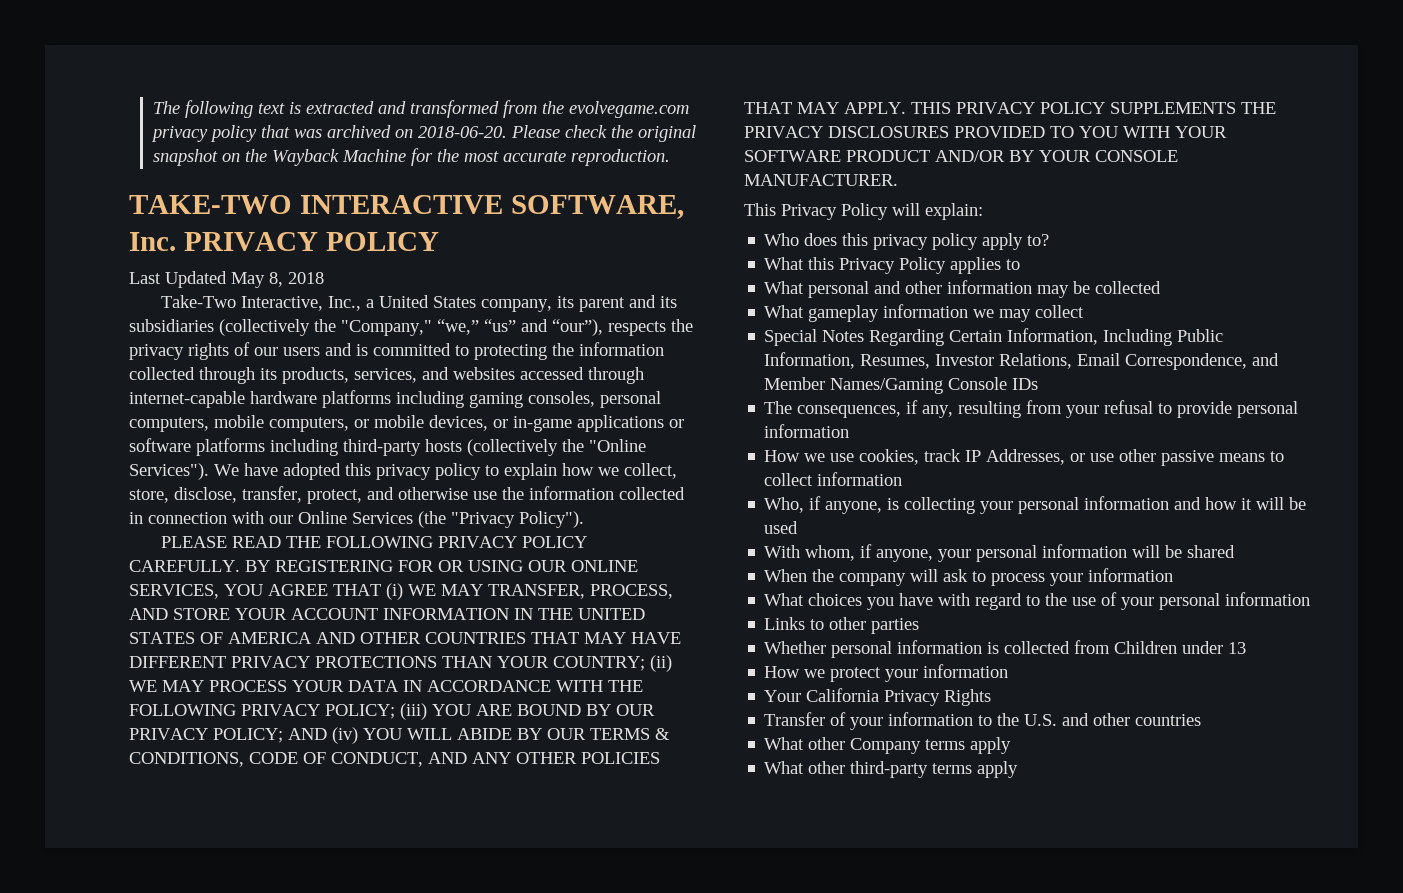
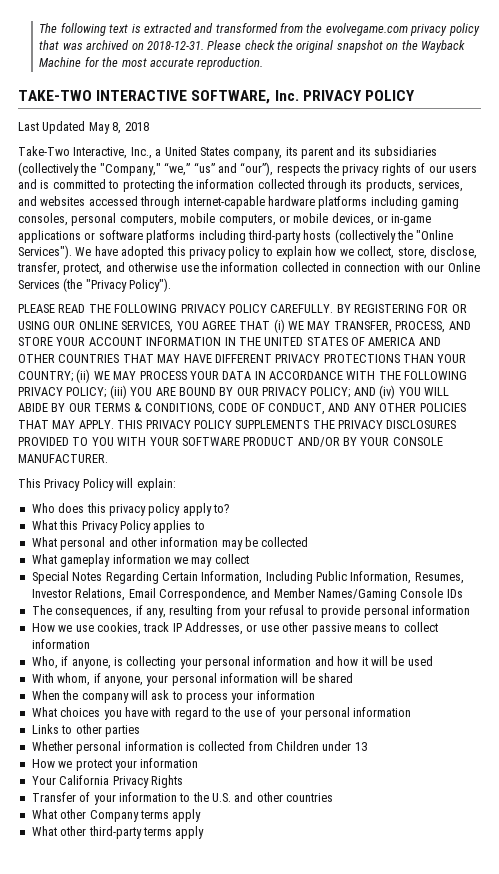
- The following text is extracted and transformed from the evolvegame.com privacy policy that was archived on 2018-06-20.
+ The following text is extracted and transformed from the evolvegame.com privacy policy that was archived on 2018-12-31.

